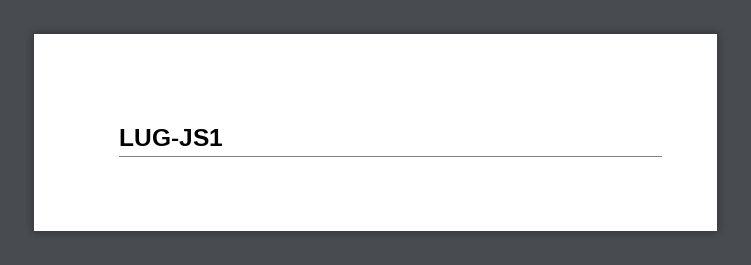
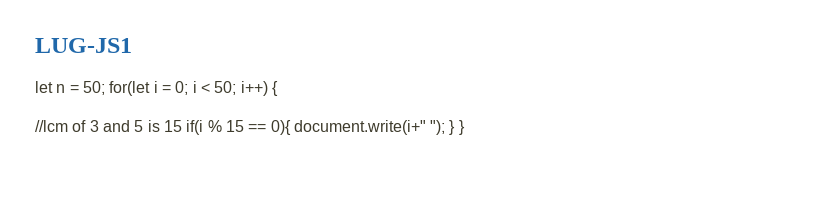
+ let n = 50; for(let i = 0; i < 50; i++) {
+ //lcm of 3 and 5 is 15 if(i % 15 == 0){ document.write(i+" "); } }

